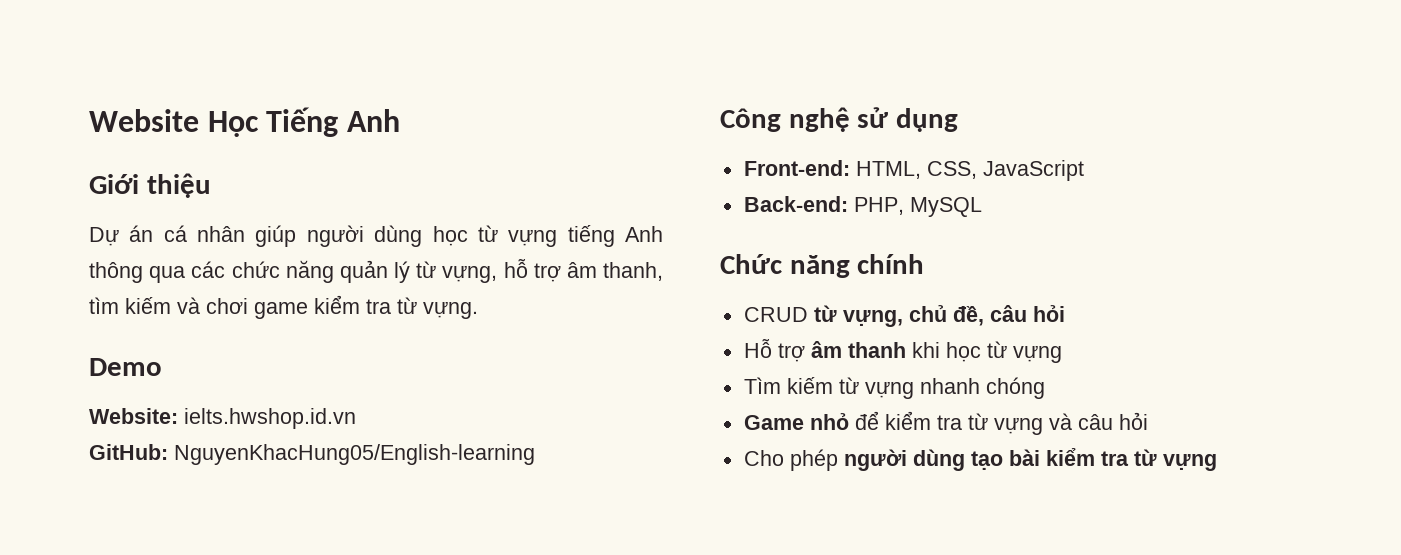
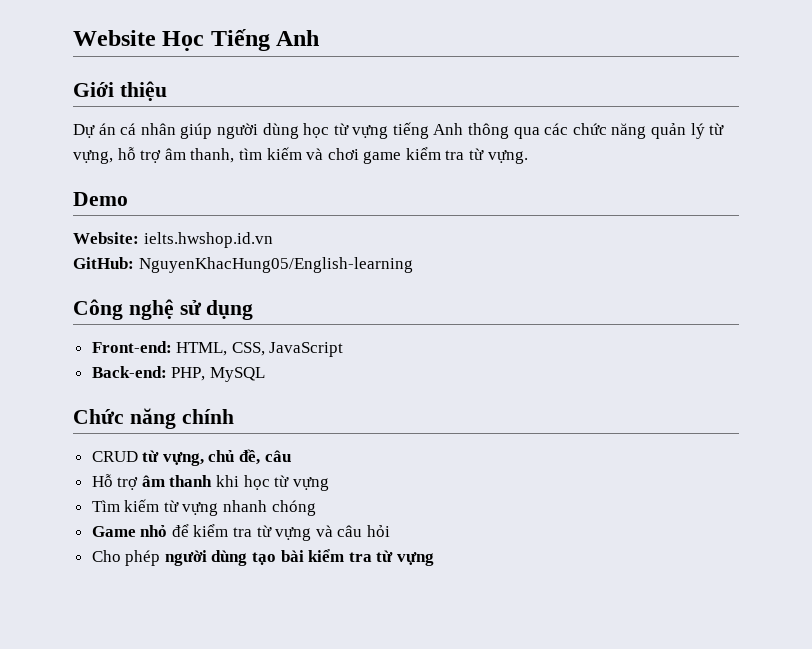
- CRUD từ vựng, chủ đề, câu hỏi
+ CRUD từ vựng, chủ đề, câu

